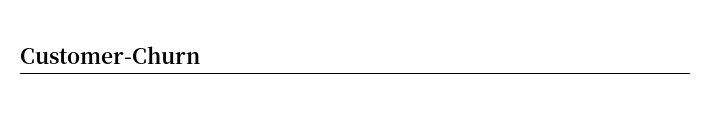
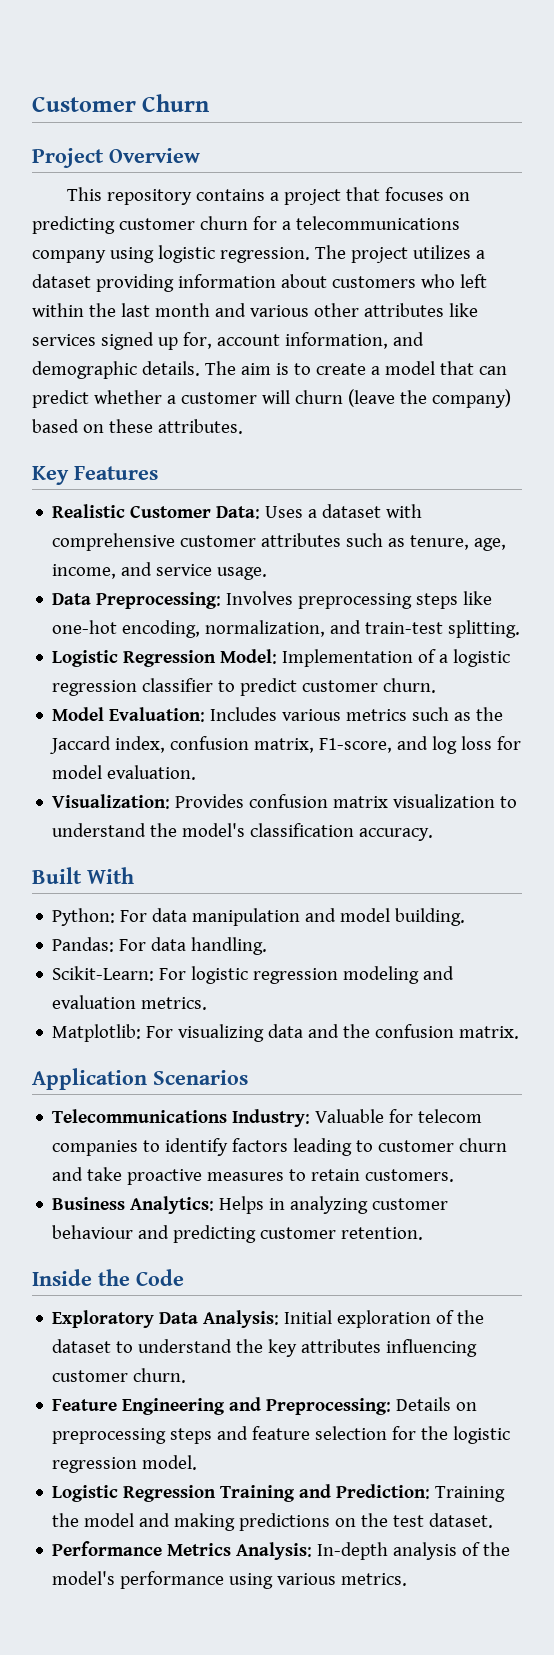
- Customer-Churn
+ Customer Churn
+ Project Overview
+ This repository contains a project that focuses on predicting customer churn for a telecommunications company using logistic regression. The project utilizes a dataset providing information about customers who left within the last month and various other attributes like services signed up for, account information, and demographic details. The aim is to create a model that can predict whether a customer will churn (leave the company) based on these attributes.
+ Key Features
+ Realistic Customer Data: Uses a dataset with comprehensive customer attributes such as tenure, age, income, and service usage.
+ Data Preprocessing: Involves preprocessing steps like one-hot encoding, normalization, and train-test splitting.
+ Logistic Regression Model: Implementation of a logistic regression classifier to predict customer churn.
+ Model Evaluation: Includes various metrics such as the Jaccard index, confusion matrix, F1-score, and log loss for model evaluation.
+ Visualization: Provides confusion matrix visualization to understand the model's classification accuracy.
+ Built With
+ Python: For data manipulation and model building.
+ Pandas: For data handling.
+ Scikit-Learn: For logistic regression modeling and evaluation metrics.
+ Matplotlib: For visualizing data and the confusion matrix.
+ Application Scenarios
+ Telecommunications Industry: Valuable for telecom companies to identify factors leading to customer churn and take proactive measures to retain customers.
+ Business Analytics: Helps in analyzing customer behaviour and predicting customer retention.
+ Inside the Code
+ Exploratory Data Analysis: Initial exploration of the dataset to understand the key attributes influencing customer churn.
+ Feature Engineering and Preprocessing: Details on preprocessing steps and feature selection for the logistic regression model.
+ Logistic Regression Training and Prediction: Training the model and making predictions on the test dataset.
+ Performance Metrics Analysis: In-depth analysis of the model's performance using various metrics.

